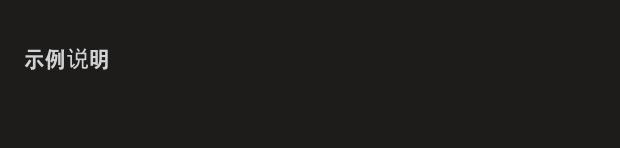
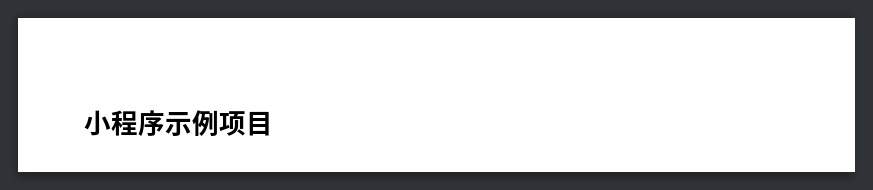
- 示例说明
+ 小程序示例项目

